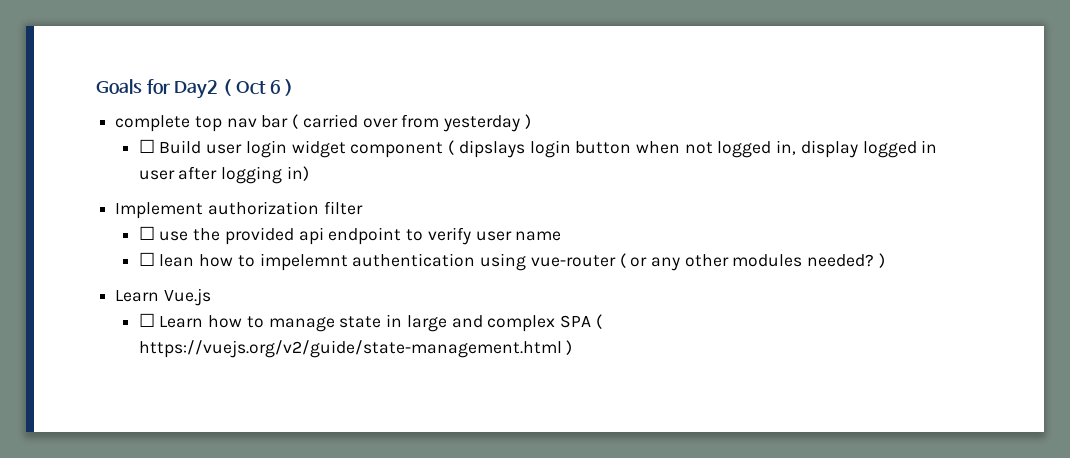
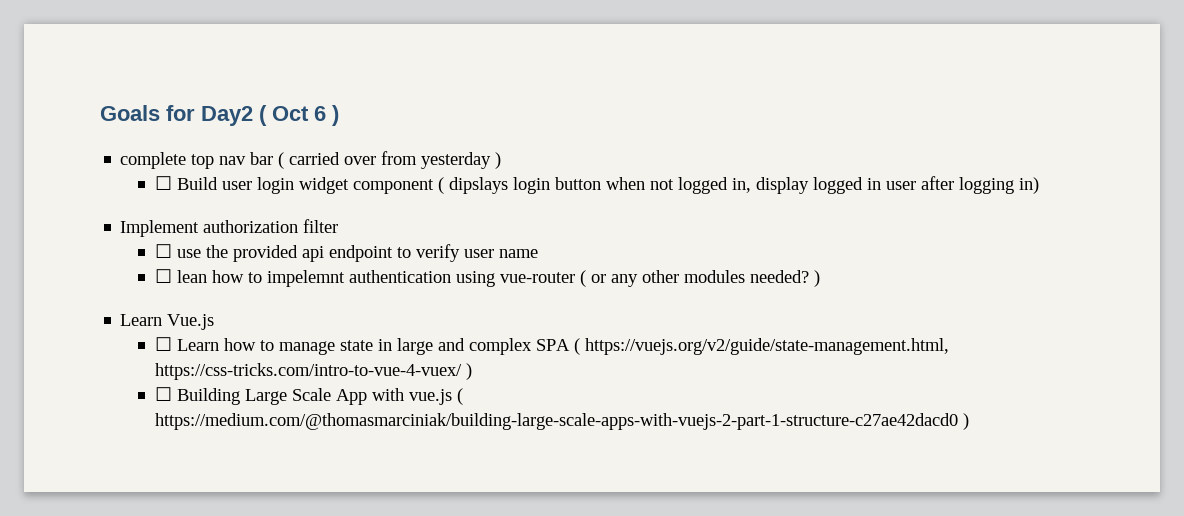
- ☐ Learn how to manage state in large and complex SPA ( https://vuejs.org/v2/guide/state-management.html )
+ ☐ Learn how to manage state in large and complex SPA ( https://vuejs.org/v2/guide/state-management.html, https://css-tricks.com/intro-to-vue-4-vuex/ )
+ ☐ Building Large Scale App with vue.js ( https://medium.com/@thomasmarciniak/building-large-scale-apps-with-vuejs-2-part-1-structure-c27ae42dacd0 )

